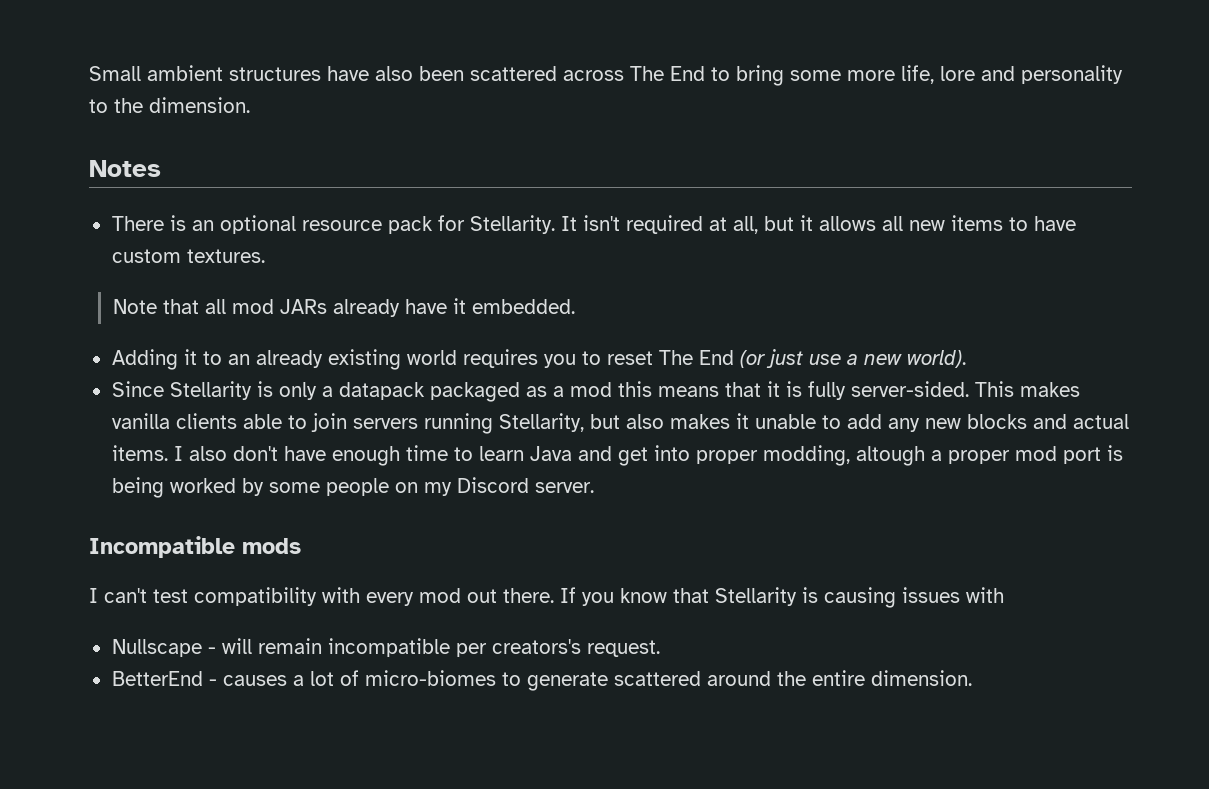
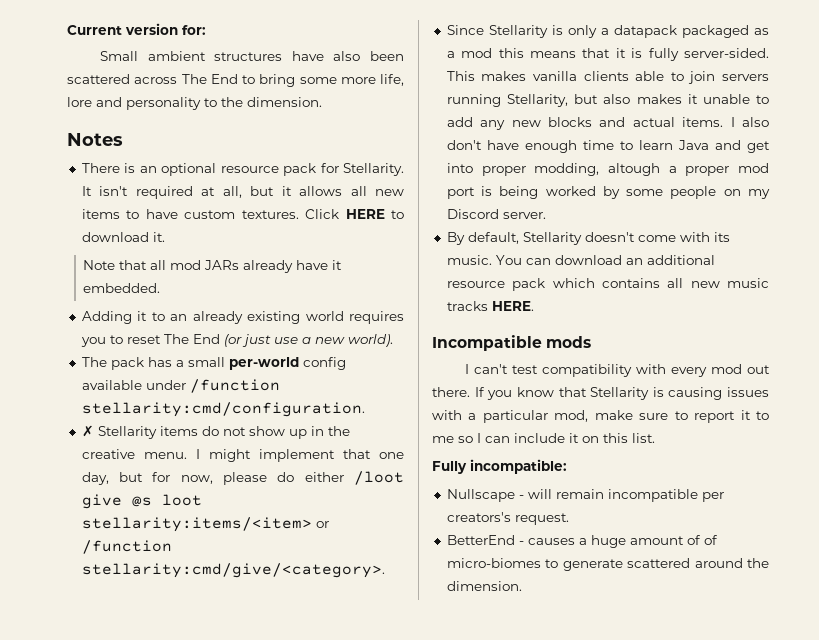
+ Current version for:
+ Click HERE to download it.
+ The pack has a small per-world config available under /function stellarity:cmd/configuration.
+ ✗ Stellarity items do not show up in the creative menu. I might implement that one day, but for now, please do either /loot give @s loot stellarity:items/<item> or /function stellarity:cmd/give/<category>.
+ By default, Stellarity doesn't come with its music. You can download an additional resource pack which contains all new music tracks HERE.
- If you know that Stellarity is causing issues with
+ If you know that Stellarity is causing issues with a particular mod, make sure to report it to me so I can include it on this list.
+ Fully incompatible:
- BetterEnd - causes a lot of micro-biomes to generate scattered around the entire dimension.
+ BetterEnd - causes a huge amount of of micro-biomes to generate scattered around the dimension.

